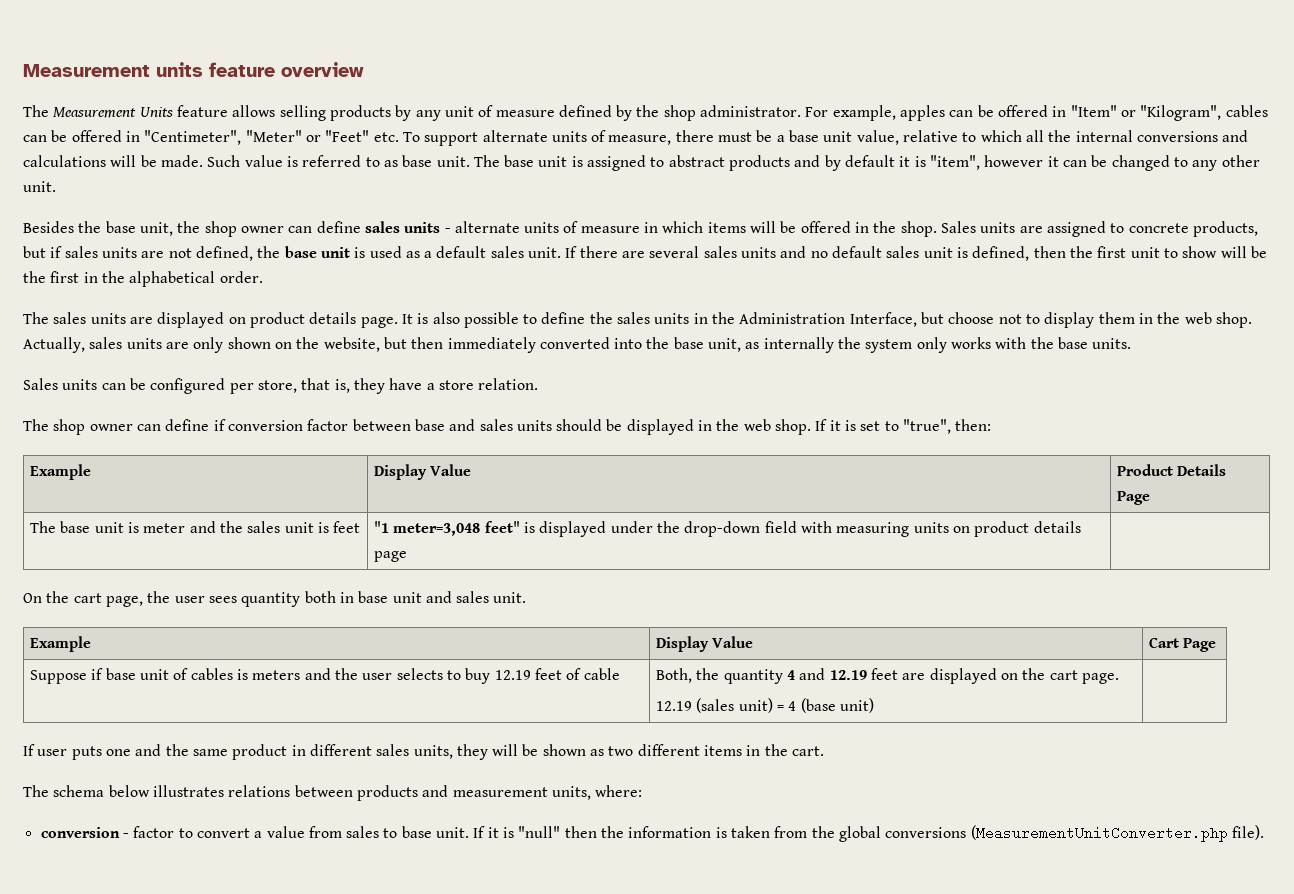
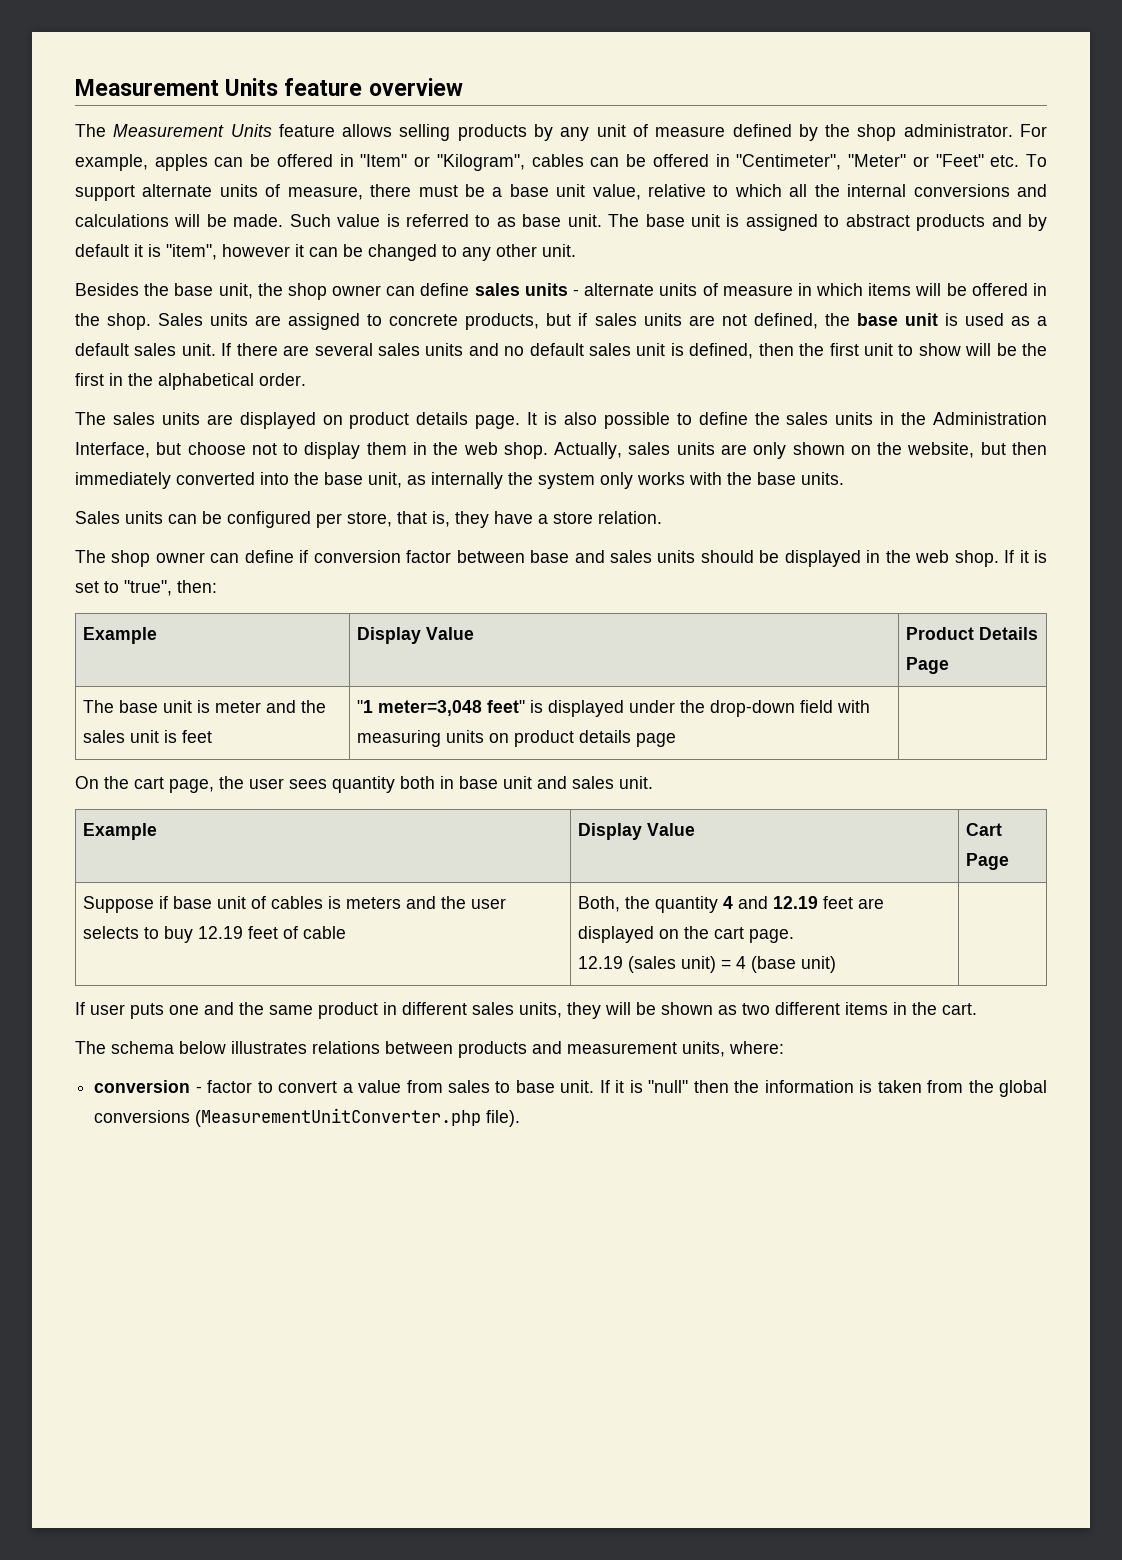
- Measurement units feature overview
+ Measurement Units feature overview

